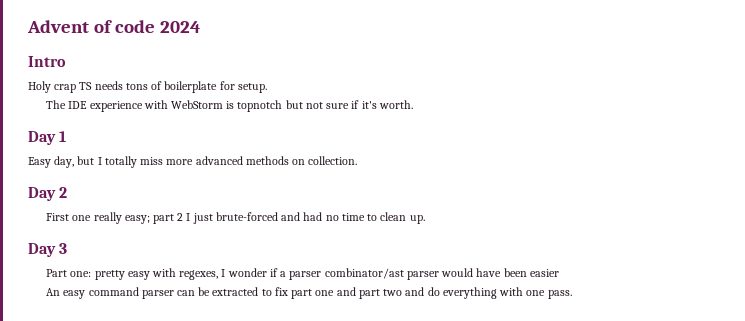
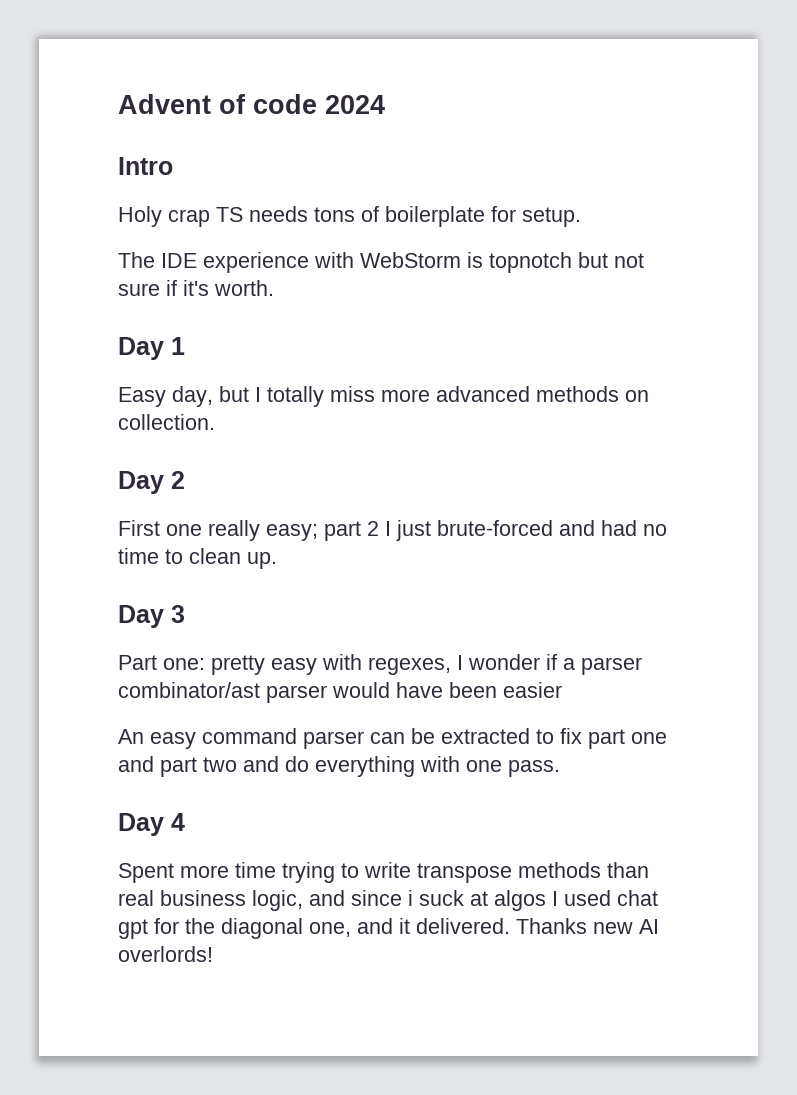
+ Day 4
+ Spent more time trying to write transpose methods than real business logic, and since i suck at algos I used chat gpt for the diagonal one, and it delivered. Thanks new AI overlords!

